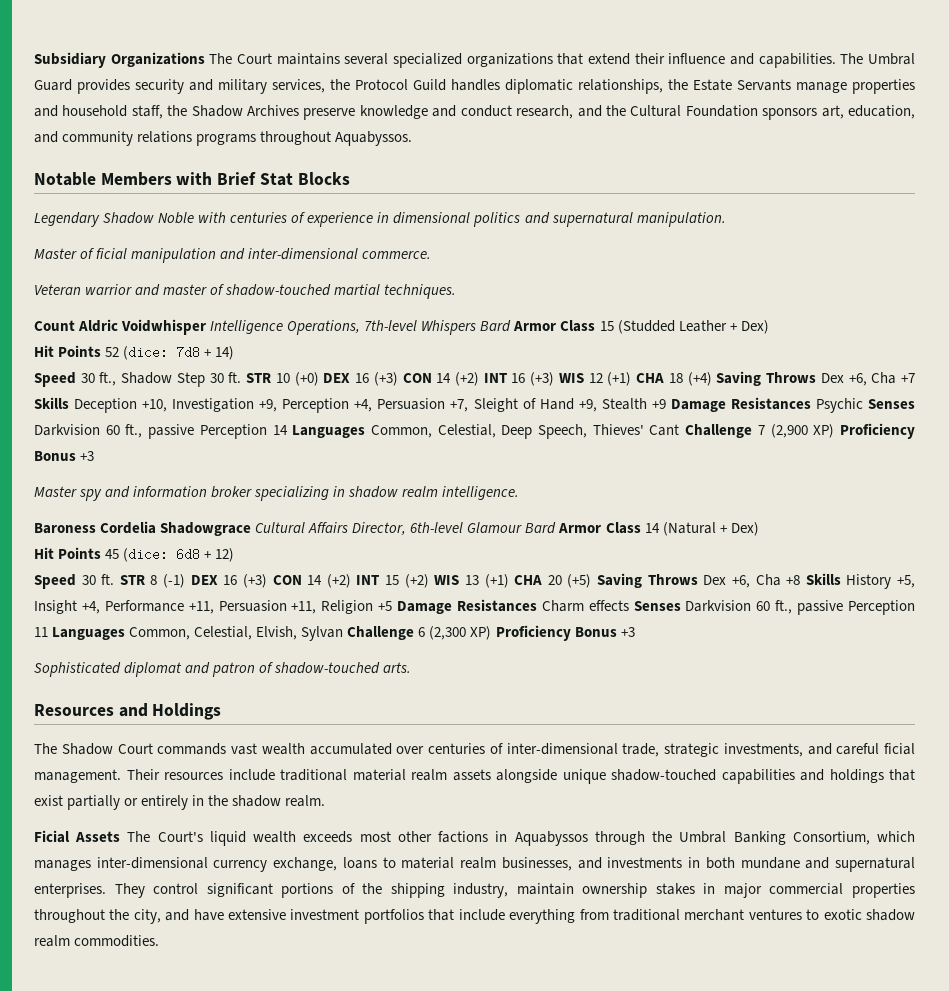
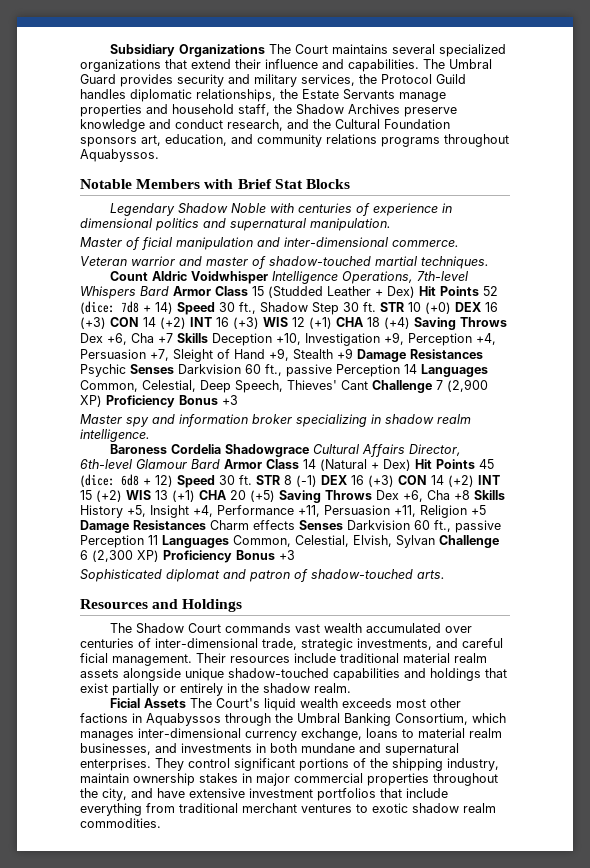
- Count Aldric Voidwhisper Intelligence Operations, 7th-level Whispers Bard Armor Class 15 (Studded Leather + Dex)
- Hit Points 52 (dice: 7d8 + 14)
- Speed 30 ft., Shadow Step 30 ft.
+ Count Aldric Voidwhisper Intelligence Operations, 7th-level Whispers Bard Armor Class 15 (Studded Leather + Dex) Hit Points 52 (dice: 7d8 + 14) Speed 30 ft., Shadow Step 30 ft.
- Baroness Cordelia Shadowgrace Cultural Affairs Director, 6th-level Glamour Bard Armor Class 14 (Natural + Dex)
- Hit Points 45 (dice: 6d8 + 12)
- Speed 30 ft.
+ Baroness Cordelia Shadowgrace Cultural Affairs Director, 6th-level Glamour Bard Armor Class 14 (Natural + Dex) Hit Points 45 (dice: 6d8 + 12) Speed 30 ft.

